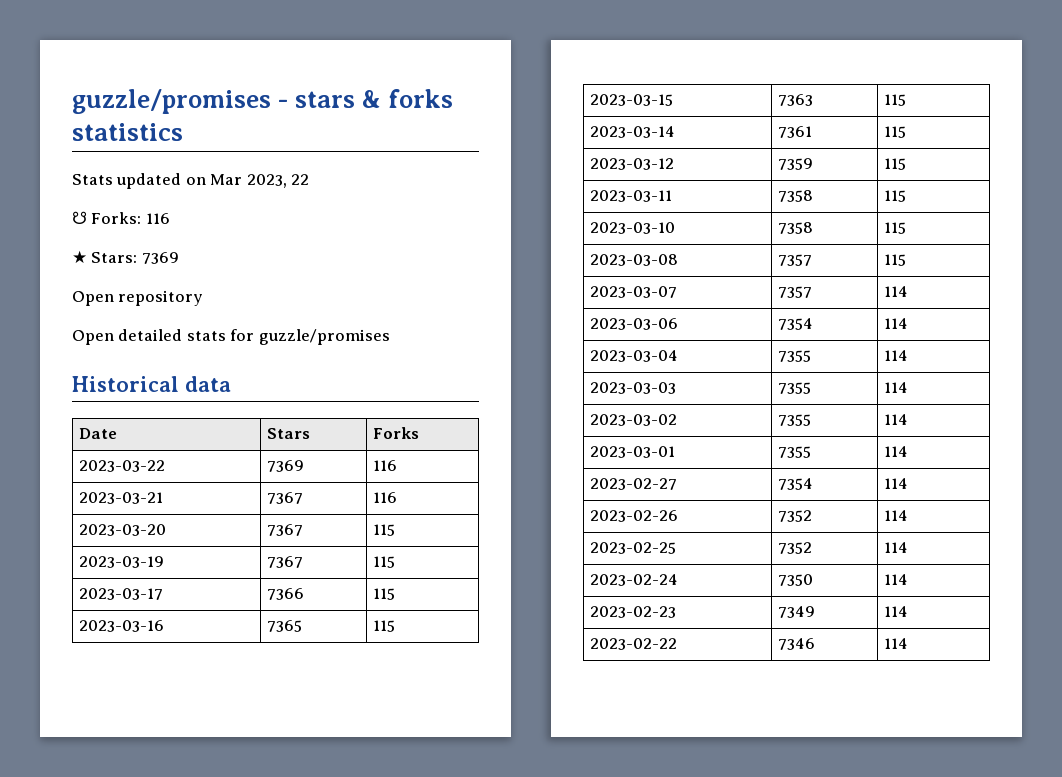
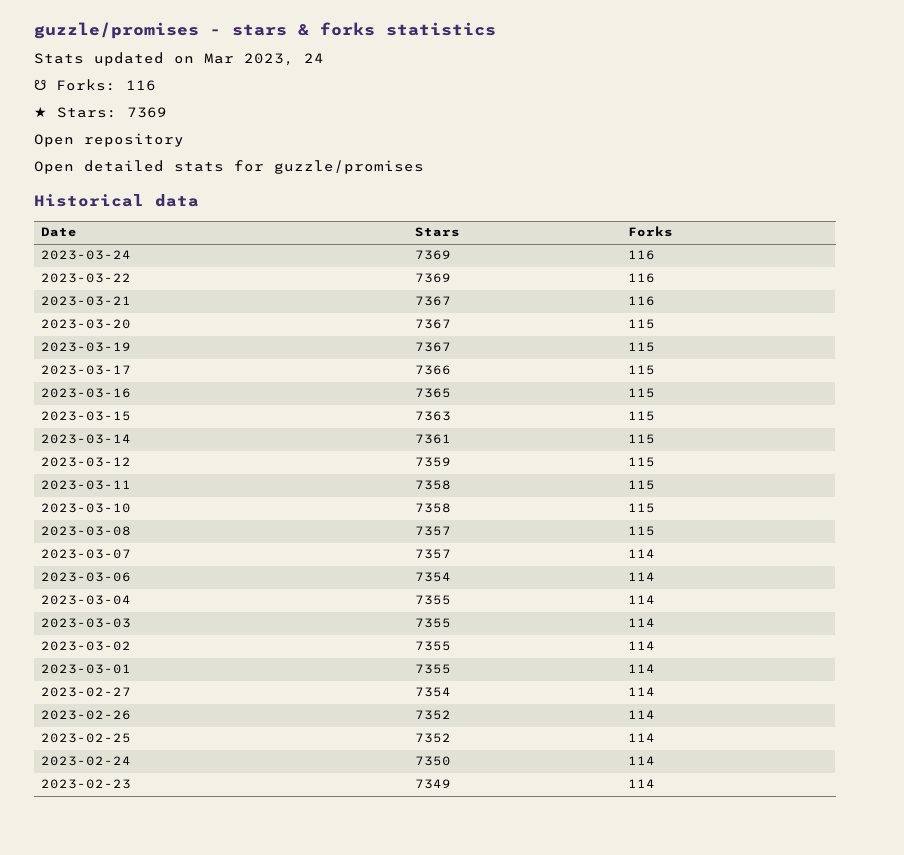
- Stats updated on Mar 2023, 22
+ Stats updated on Mar 2023, 24
+ 2023-03-24 | 7369 | 116
- 2023-02-22 | 7346 | 114

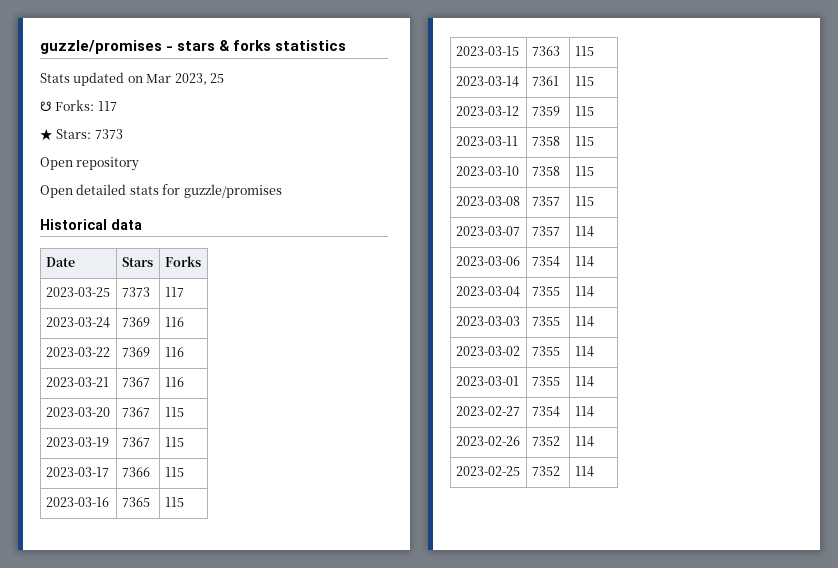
- Stats updated on Mar 2023, 24
+ Stats updated on Mar 2023, 25
- ☋ Forks: 116
+ ☋ Forks: 117
- ★ Stars: 7369
+ ★ Stars: 7373
+ 2023-03-25 | 7373 | 117
- 2023-02-24 | 7350 | 114
- 2023-02-23 | 7349 | 114

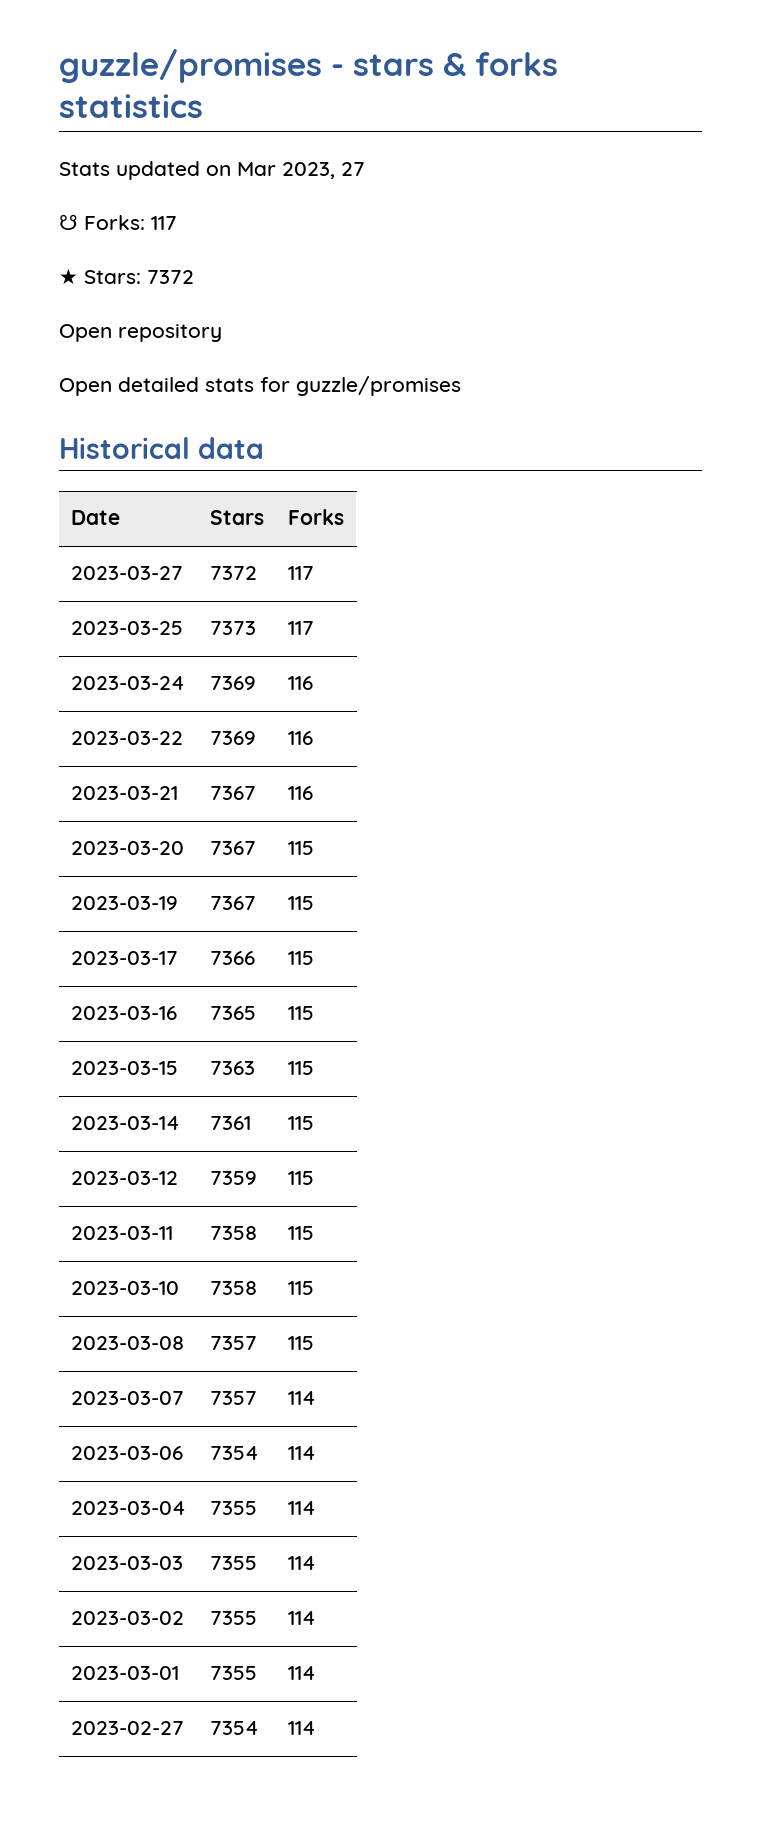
- Stats updated on Mar 2023, 25
+ Stats updated on Mar 2023, 27
- ★ Stars: 7373
+ ★ Stars: 7372
+ 2023-03-27 | 7372 | 117
- 2023-02-26 | 7352 | 114
- 2023-02-25 | 7352 | 114

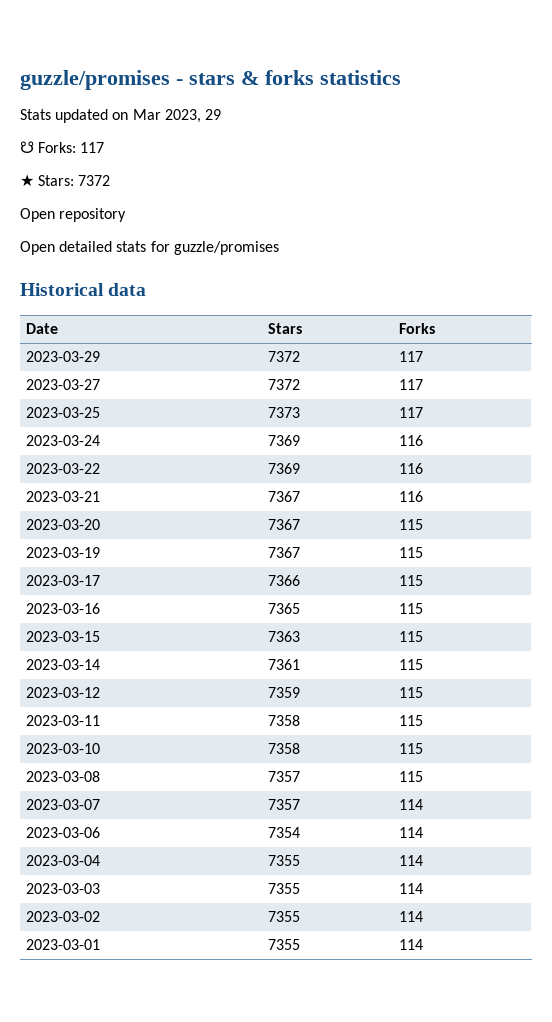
- Stats updated on Mar 2023, 27
+ Stats updated on Mar 2023, 29
+ 2023-03-29 | 7372 | 117
- 2023-02-27 | 7354 | 114

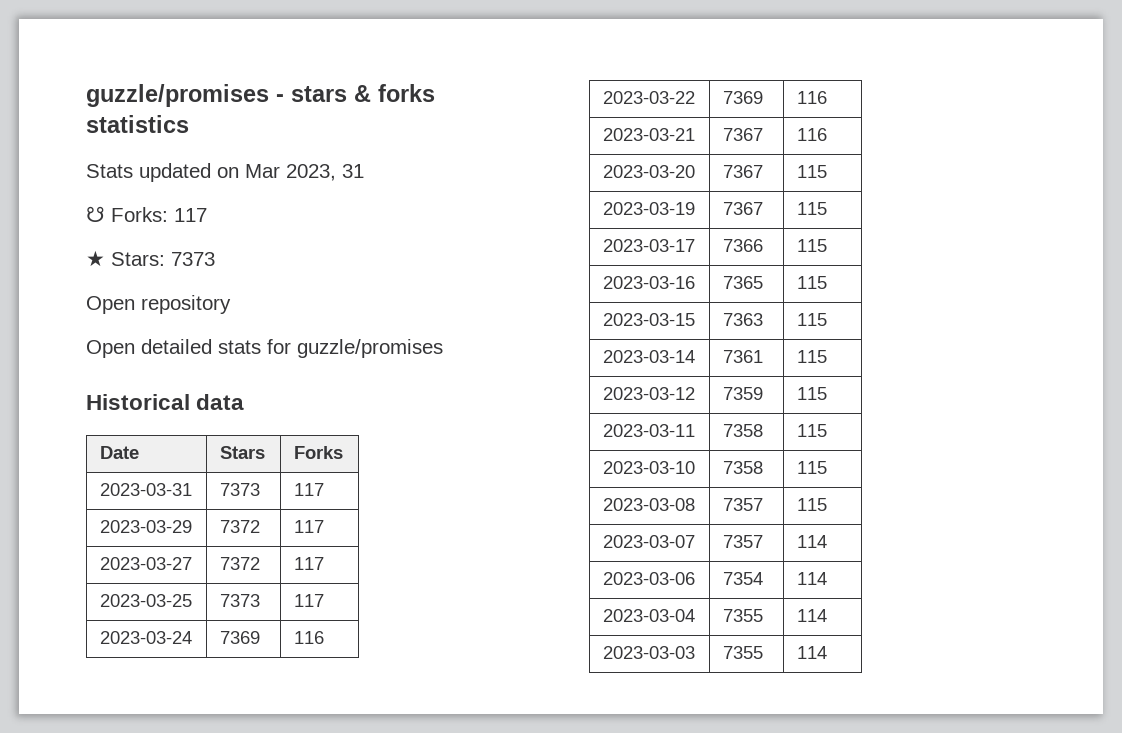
- Stats updated on Mar 2023, 29
+ Stats updated on Mar 2023, 31
- ★ Stars: 7372
+ ★ Stars: 7373
+ 2023-03-31 | 7373 | 117
- 2023-03-02 | 7355 | 114
- 2023-03-01 | 7355 | 114

